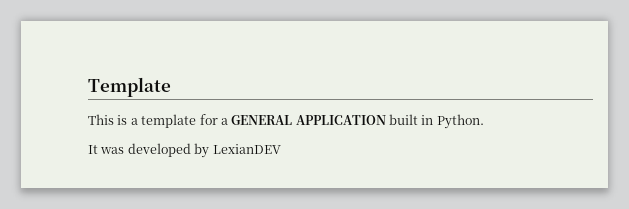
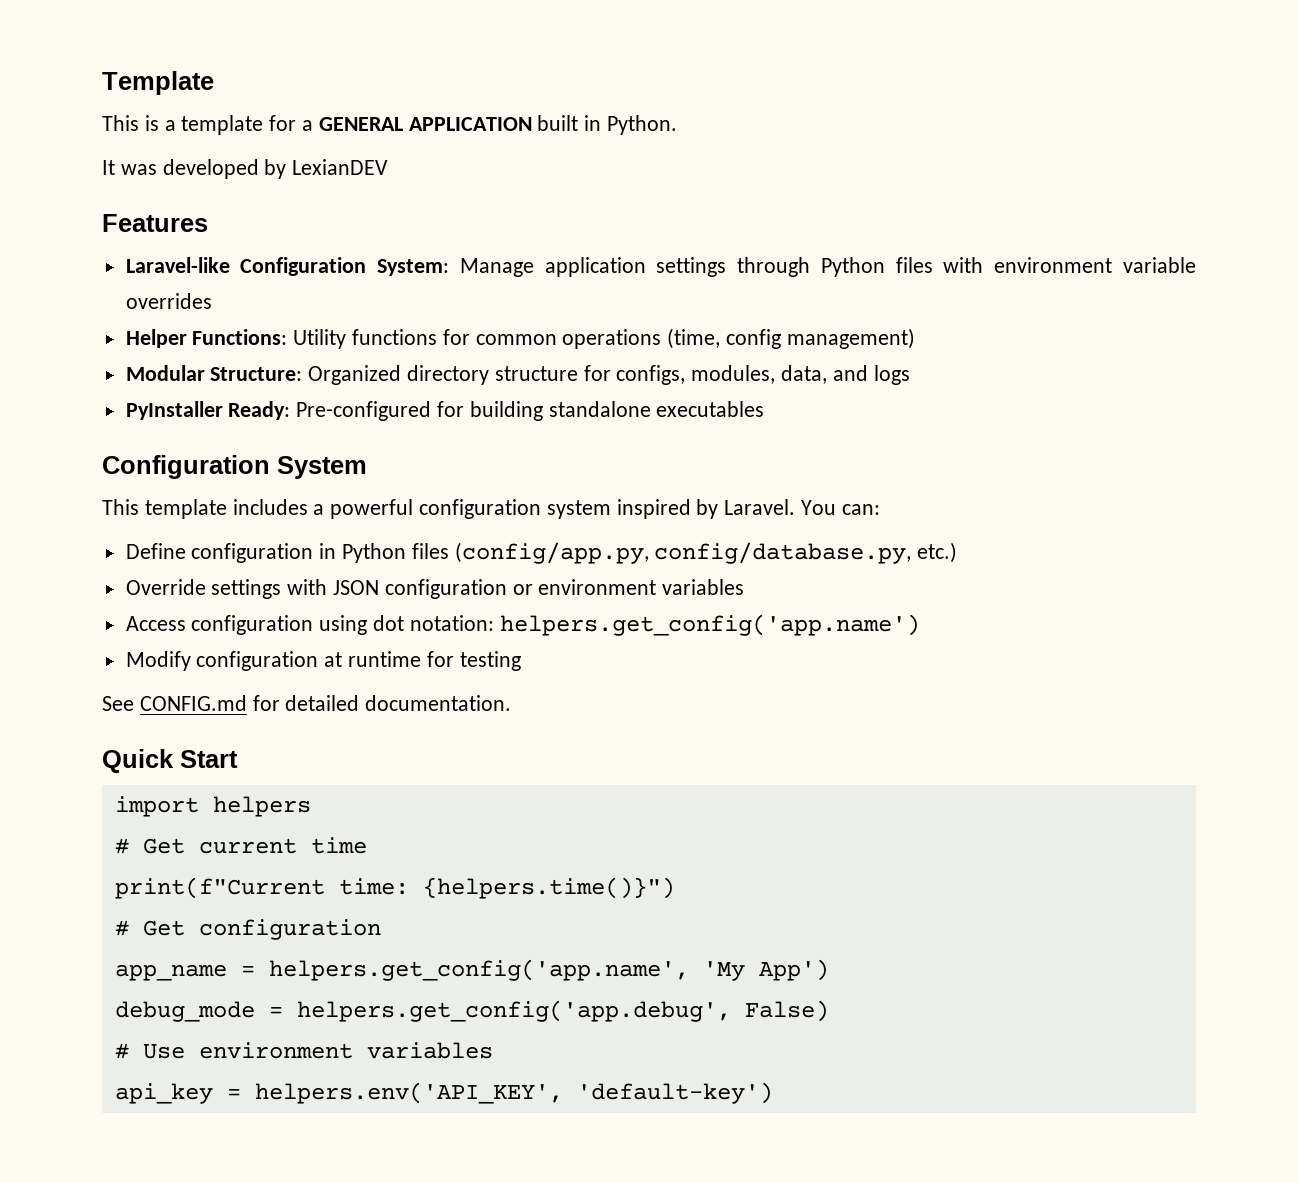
+ Features
+ Laravel-like Configuration System: Manage application settings through Python files with environment variable overrides
+ Helper Functions: Utility functions for common operations (time, config management)
+ Modular Structure: Organized directory structure for configs, modules, data, and logs
+ PyInstaller Ready: Pre-configured for building standalone executables
+ Configuration System
+ This template includes a powerful configuration system inspired by Laravel. You can:
+ Define configuration in Python files (config/app.py, config/database.py, etc.)
+ Override settings with JSON configuration or environment variables
+ Access configuration using dot notation: helpers.get_config('app.name')
+ Modify configuration at runtime for testing
+ See CONFIG.md for detailed documentation.
+ Quick Start
+ import helpers
+ # Get current time
+ print(f"Current time: {helpers.time()}")
+ # Get configuration
+ app_name = helpers.get_config('app.name', 'My App')
+ debug_mode = helpers.get_config('app.debug', False)
+ # Use environment variables
+ api_key = helpers.env('API_KEY', 'default-key')

